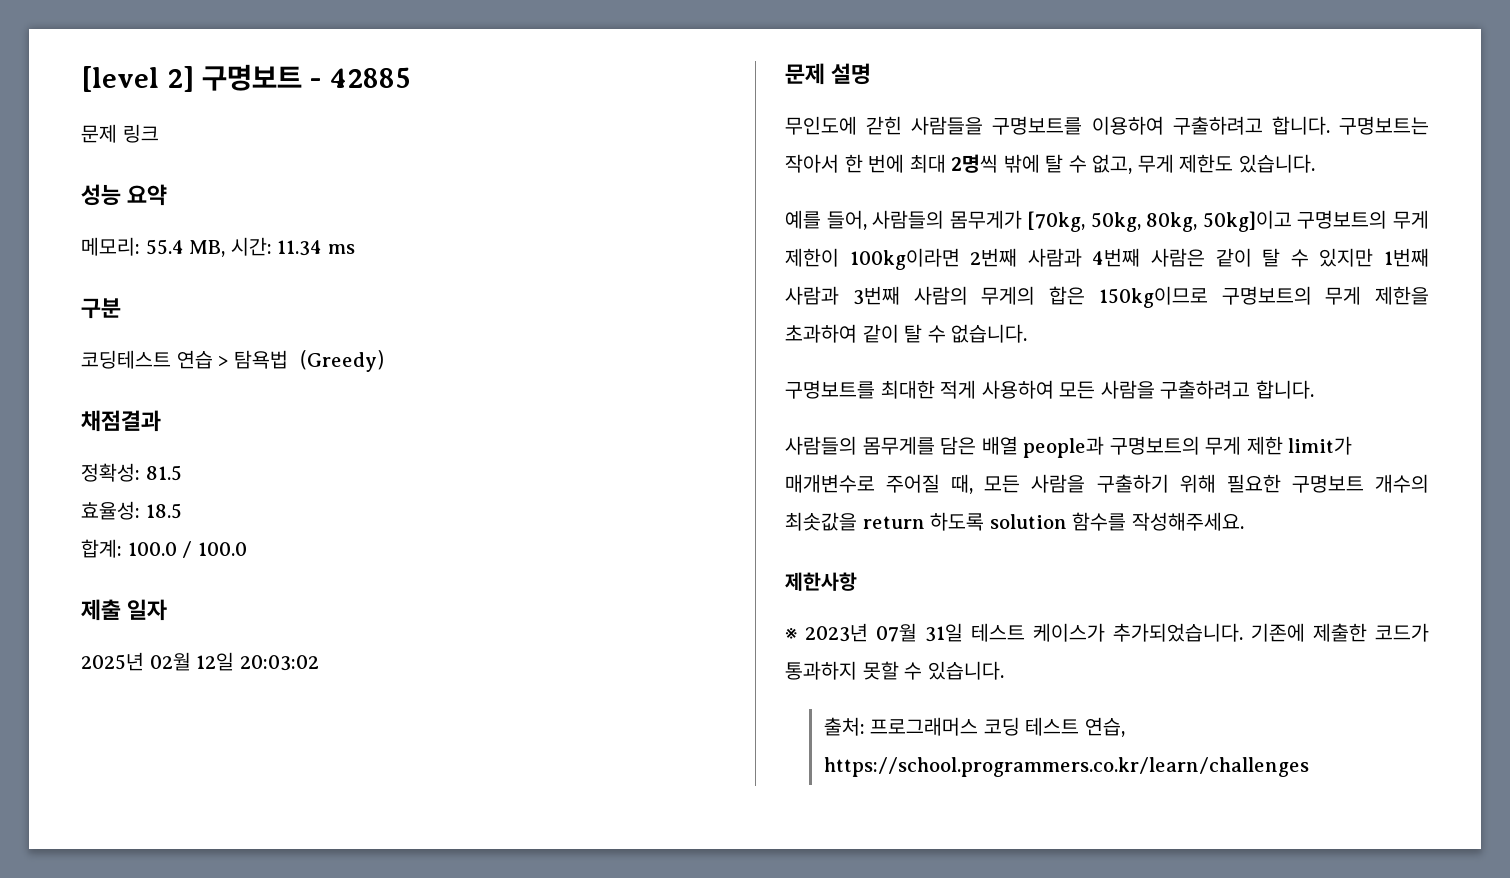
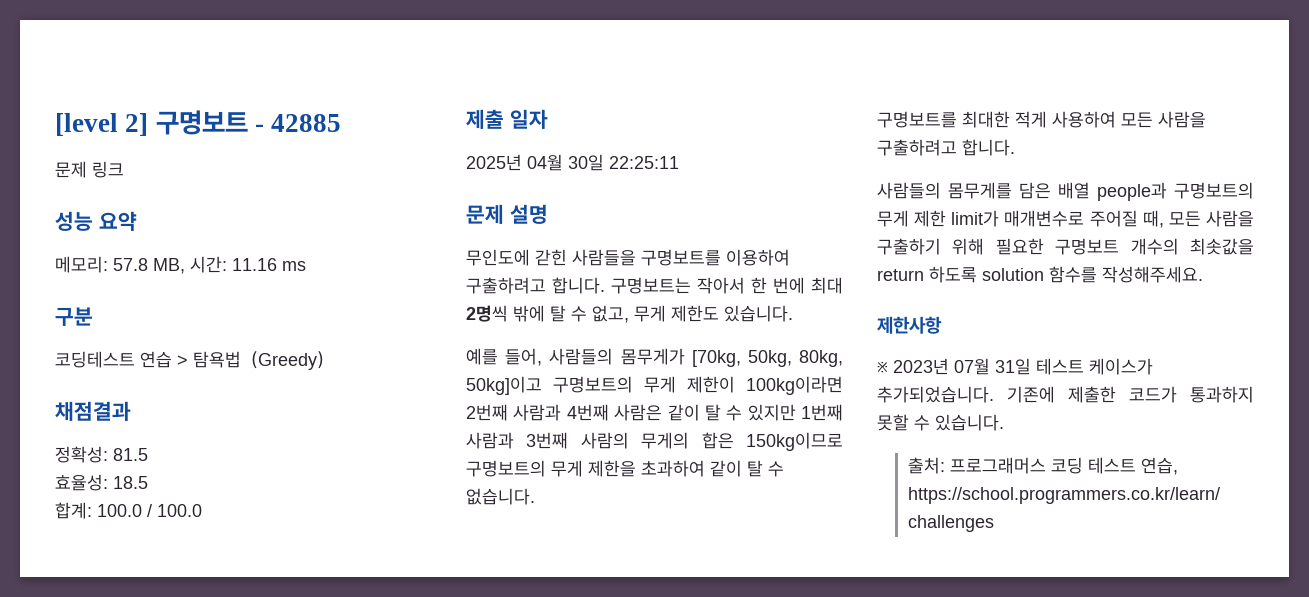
- 메모리: 55.4 MB, 시간: 11.34 ms
+ 메모리: 57.8 MB, 시간: 11.16 ms
- 2025년 02월 12일 20:03:02
+ 2025년 04월 30일 22:25:11

